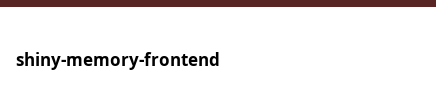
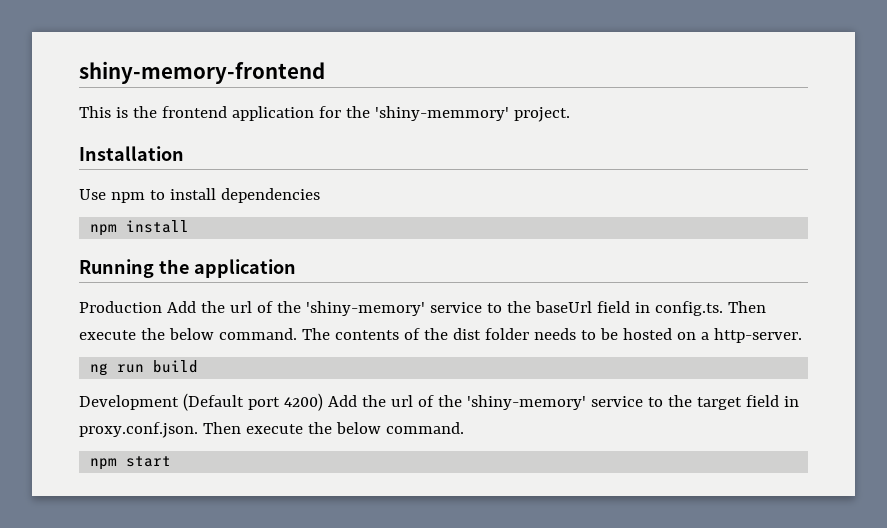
+ This is the frontend application for the 'shiny-memmory' project.
+ Installation
+ Use npm to install dependencies
+ npm install
+ Running the application
+ Production Add the url of the 'shiny-memory' service to the baseUrl field in config.ts. Then execute the below command. The contents of the dist folder needs to be hosted on a http-server.
+ ng run build
+ Development (Default port 4200) Add the url of the 'shiny-memory' service to the target field in proxy.conf.json. Then execute the below command.
+ npm start

